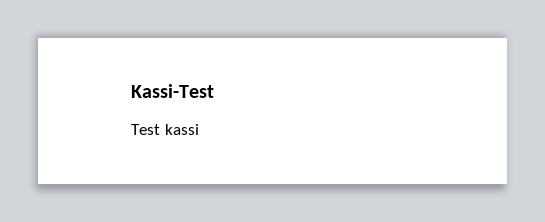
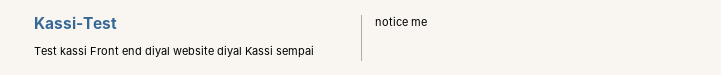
- Test kassi
+ Test kassi Front end diyal website diyal Kassi sempai notice me

